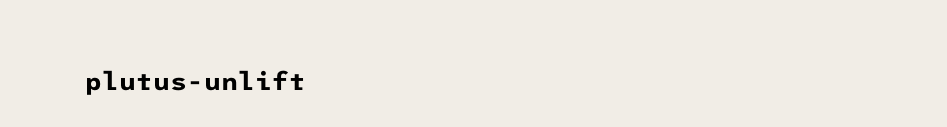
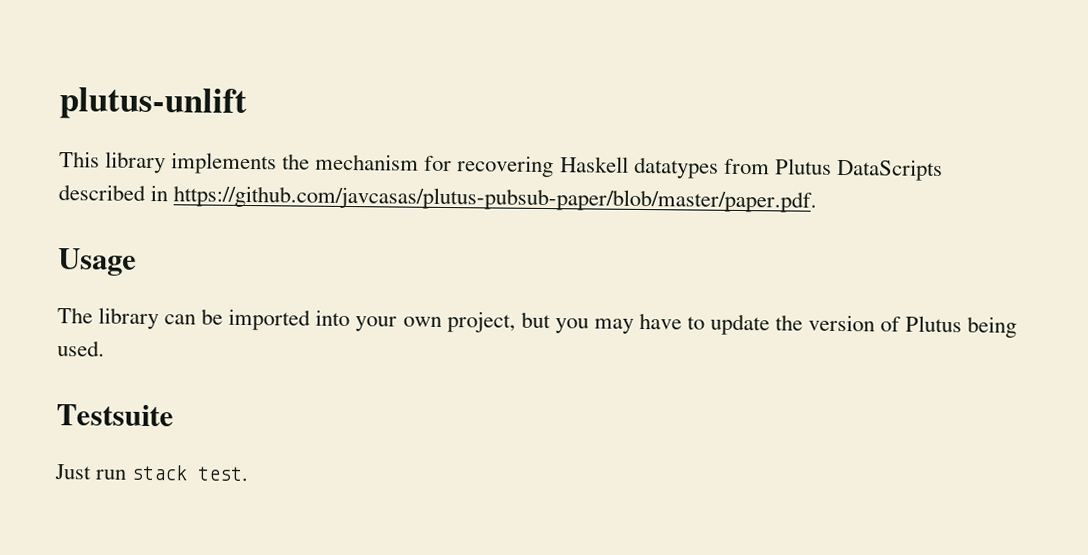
+ This library implements the mechanism for recovering Haskell datatypes from Plutus DataScripts described in https://github.com/javcasas/plutus-pubsub-paper/blob/master/paper.pdf.
+ Usage
+ The library can be imported into your own project, but you may have to update the version of Plutus being used.
+ Testsuite
+ Just run stack test.

